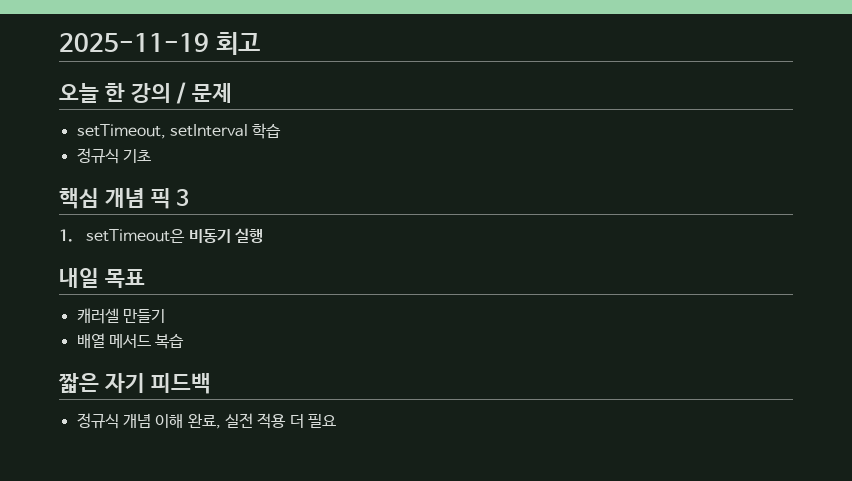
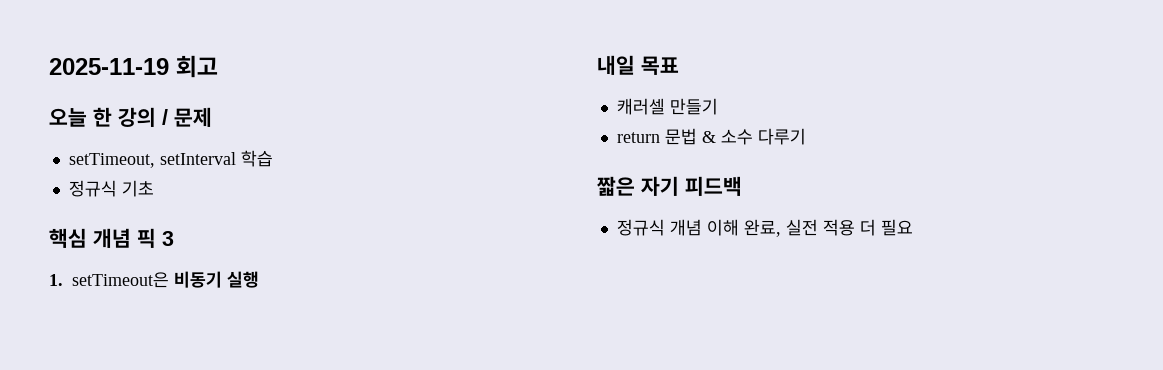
- 배열 메서드 복습
+ return 문법 & 소수 다루기

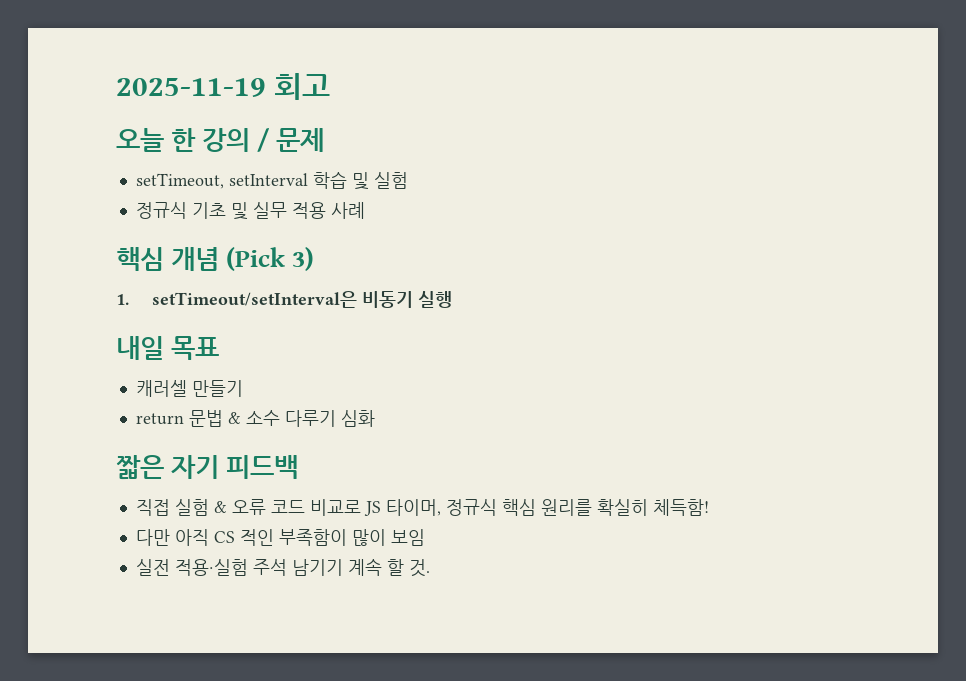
- setTimeout, setInterval 학습
+ setTimeout, setInterval 학습 및 실험
- 정규식 기초
+ 정규식 기초 및 실무 적용 사례
- 핵심 개념 픽 3
+ 핵심 개념 (Pick 3)
- 1. setTimeout은 비동기 실행
+ 1. setTimeout/setInterval은 비동기 실행
- return 문법 & 소수 다루기
+ return 문법 & 소수 다루기 심화
- 정규식 개념 이해 완료, 실전 적용 더 필요
+ 직접 실험 & 오류 코드 비교로 JS 타이머, 정규식 핵심 원리를 확실히 체득함!
+ 다만 아직 CS 적인 부족함이 많이 보임
+ 실전 적용·실험 주석 남기기 계속 할 것.

